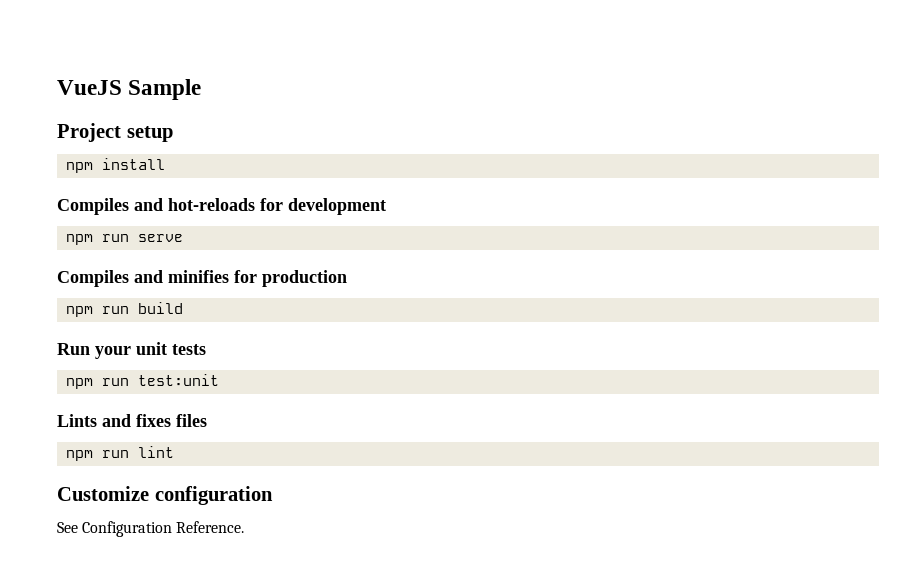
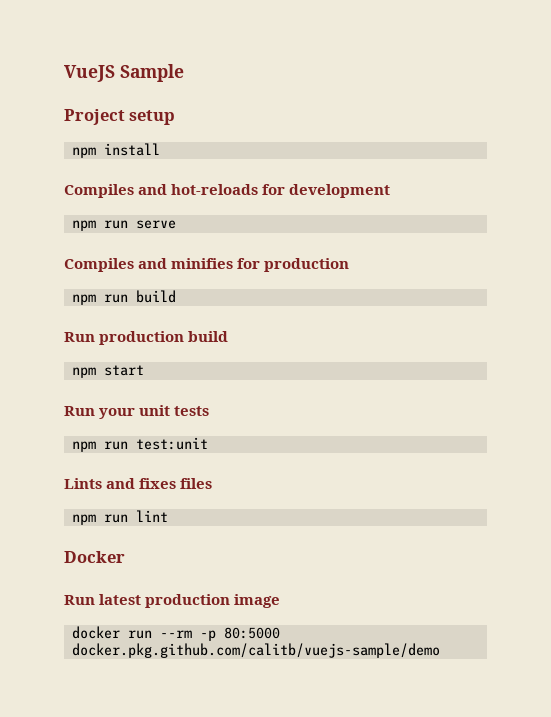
+ Run production build
+ npm start
- Customize configuration
- See Configuration Reference.
+ Docker
+ Run latest production image
+ docker run --rm -p 80:5000 docker.pkg.github.com/calitb/vuejs-sample/demo

